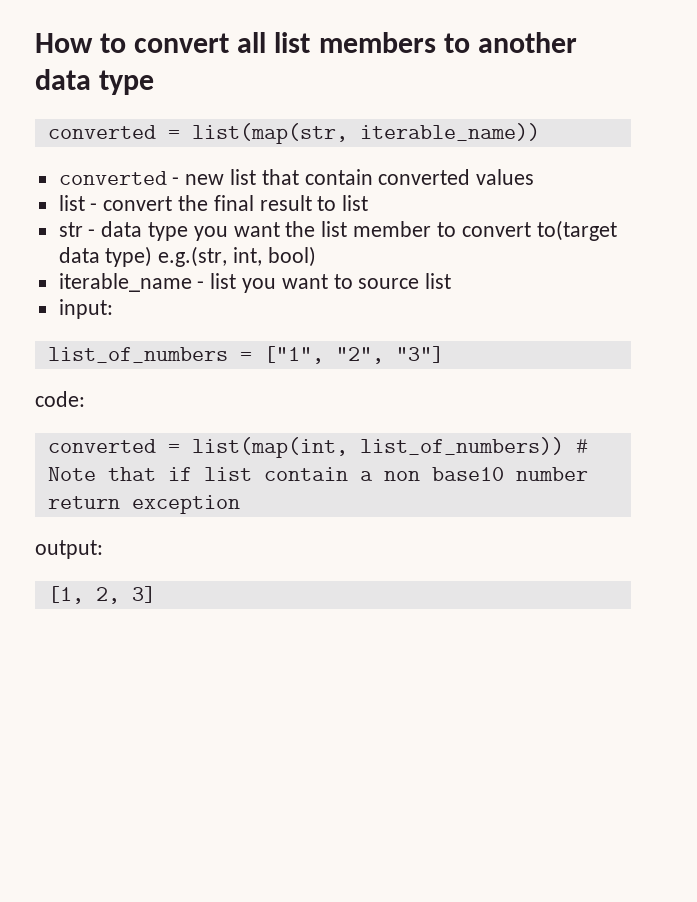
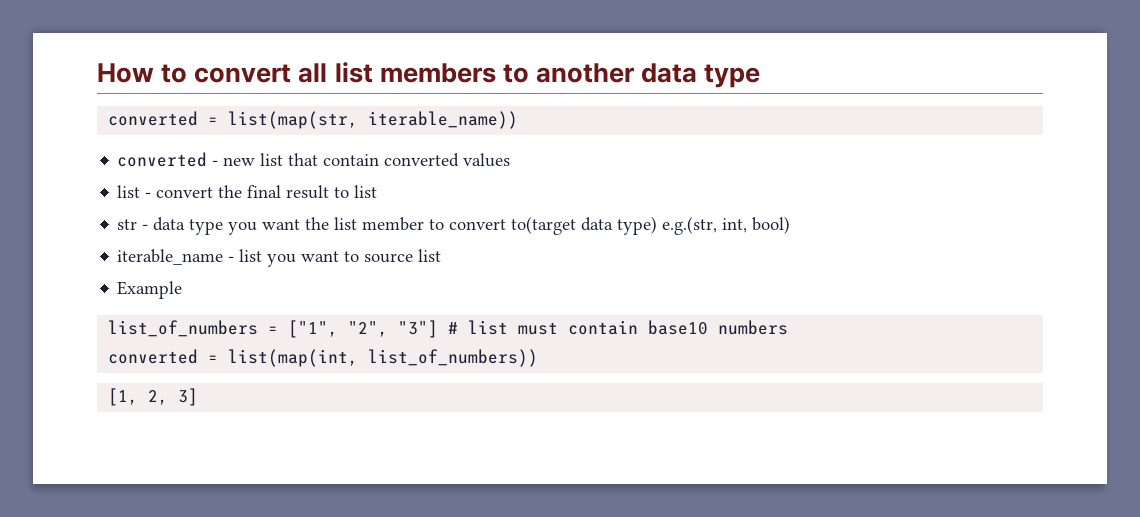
- input:
+ Example
- list_of_numbers = ["1", "2", "3"]
- code:
- converted = list(map(int, list_of_numbers)) # Note that if list contain a non base10 number return exception
- output:
+ list_of_numbers = ["1", "2", "3"] # list must contain base10 numbers
+ converted = list(map(int, list_of_numbers))

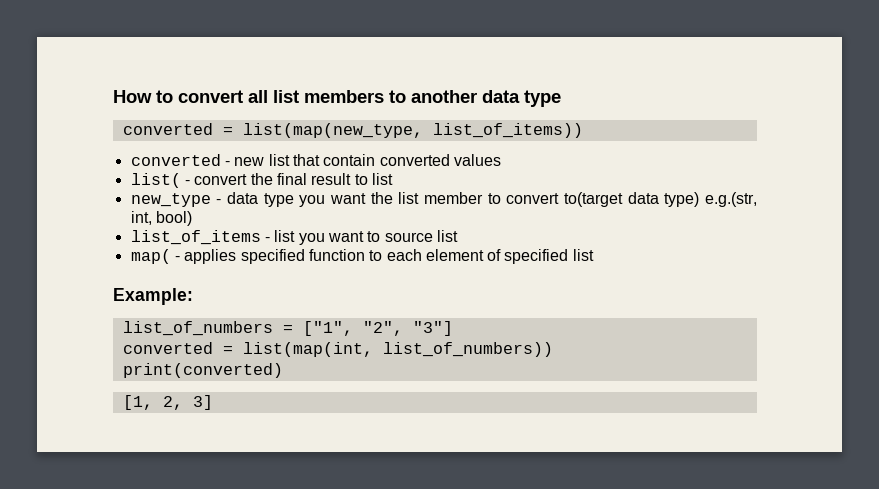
- converted = list(map(str, iterable_name))
+ converted = list(map(new_type, list_of_items))
- list - convert the final result to list
+ list( - convert the final result to list
- str - data type you want the list member to convert to(target data type) e.g.(str, int, bool)
+ new_type - data type you want the list member to convert to(target data type) e.g.(str, int, bool)
- iterable_name - list you want to source list
+ list_of_items - list you want to source list
- Example
+ map( - applies specified function to each element of specified list
+ Example:
- list_of_numbers = ["1", "2", "3"] # list must contain base10 numbers
+ list_of_numbers = ["1", "2", "3"]
+ print(converted)

